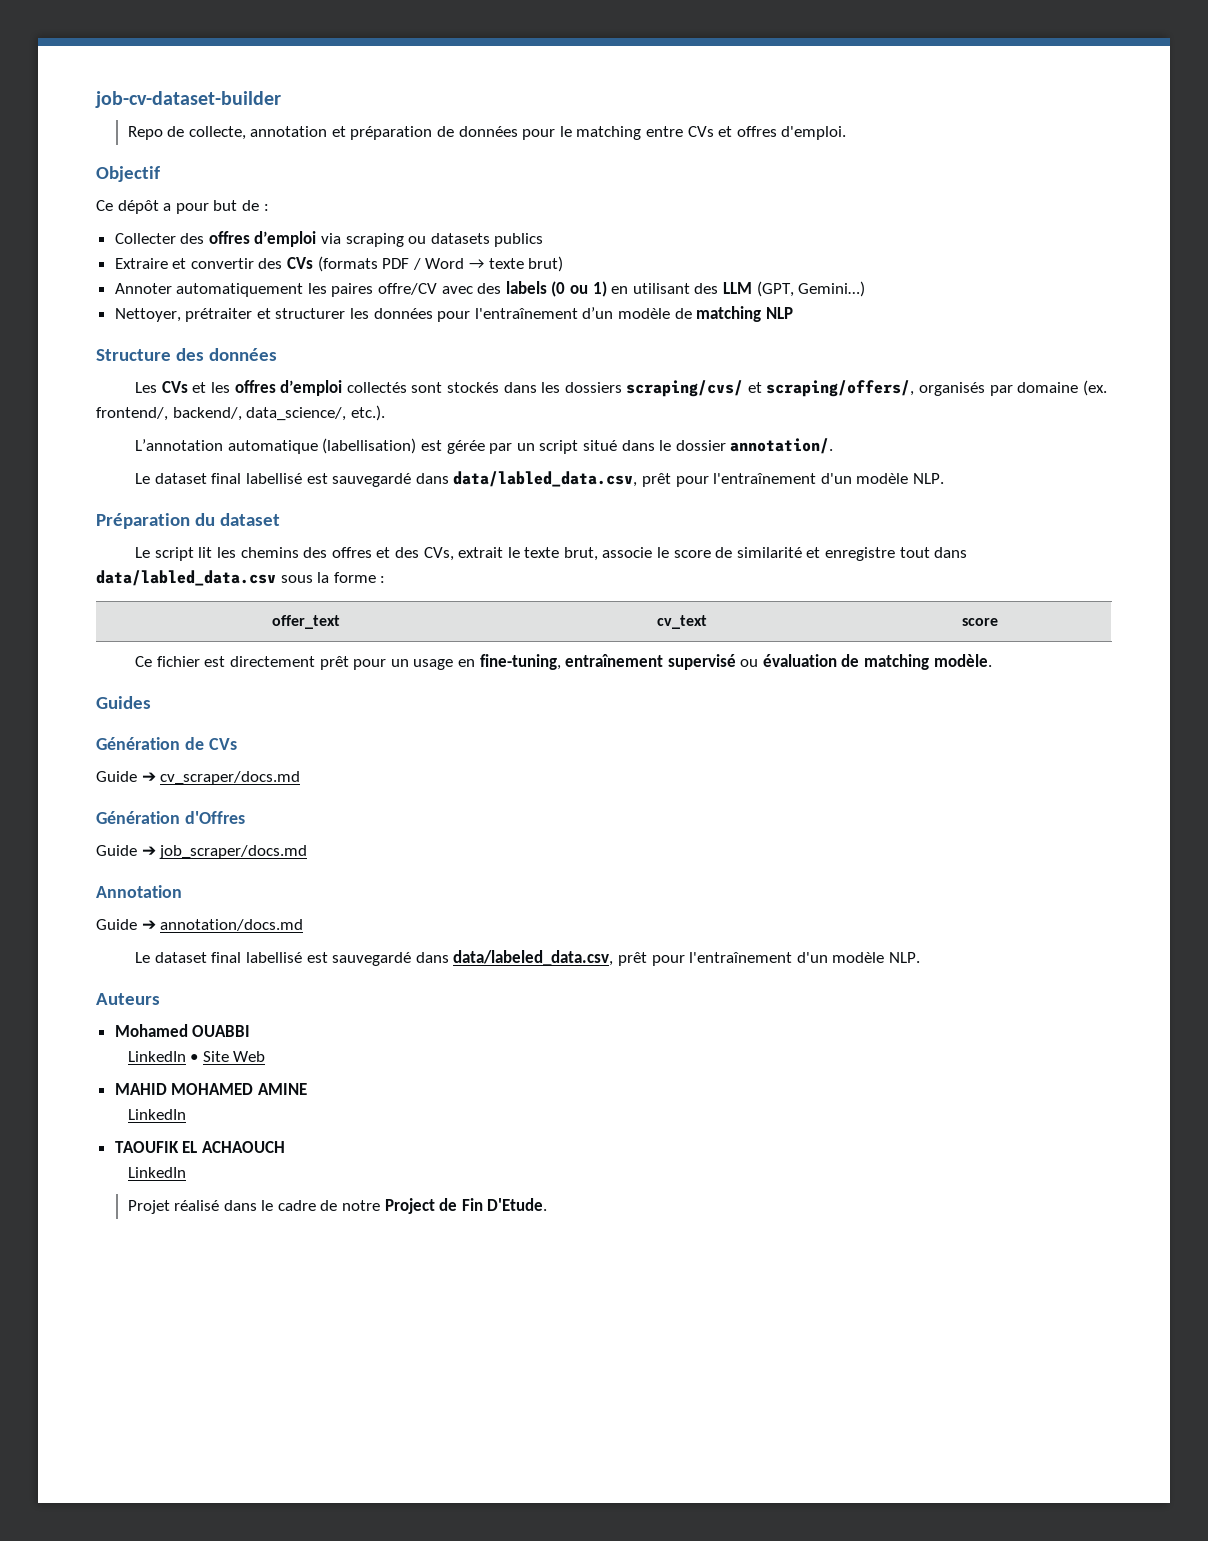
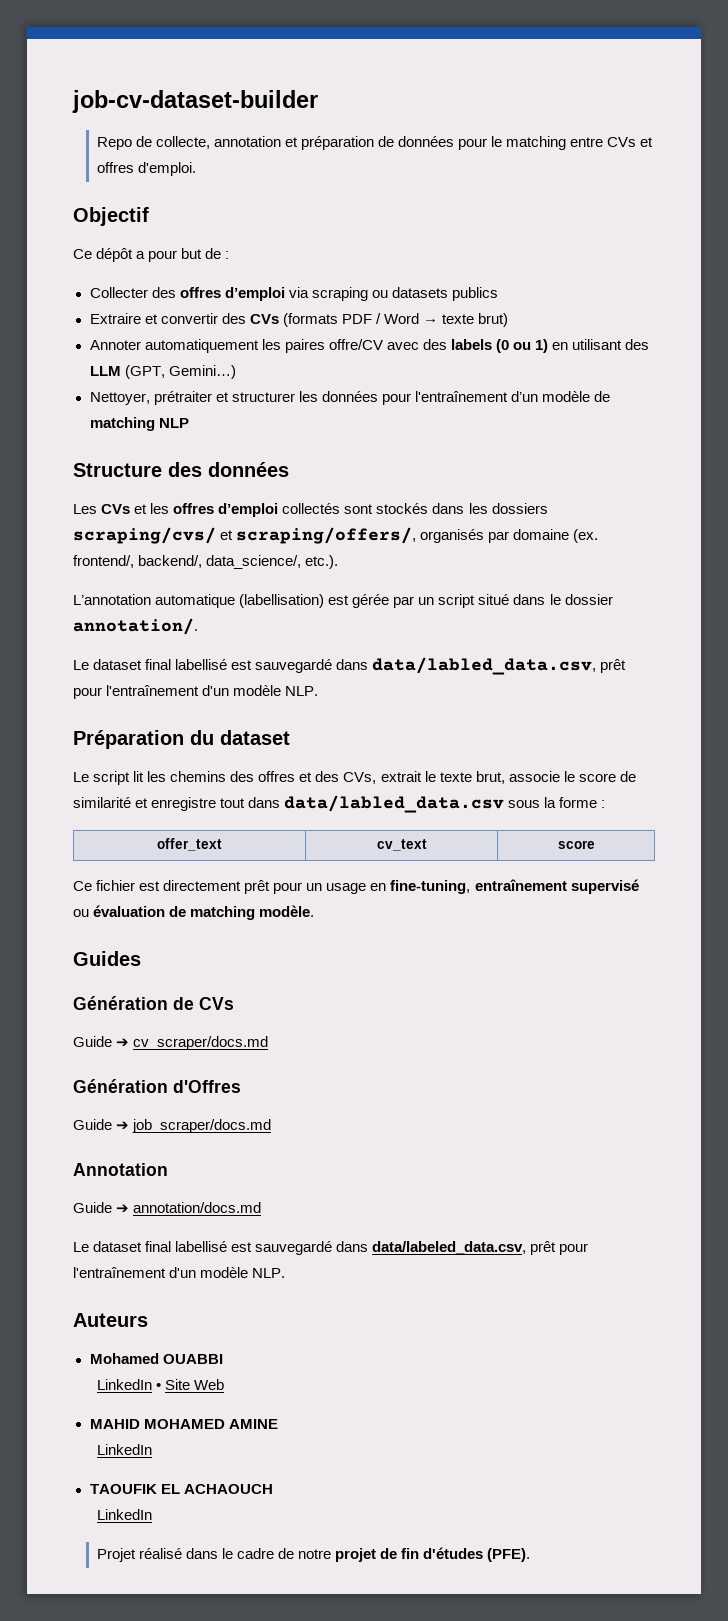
- Projet réalisé dans le cadre de notre Project de Fin D'Etude.
+ Projet réalisé dans le cadre de notre projet de fin d'études (PFE).

